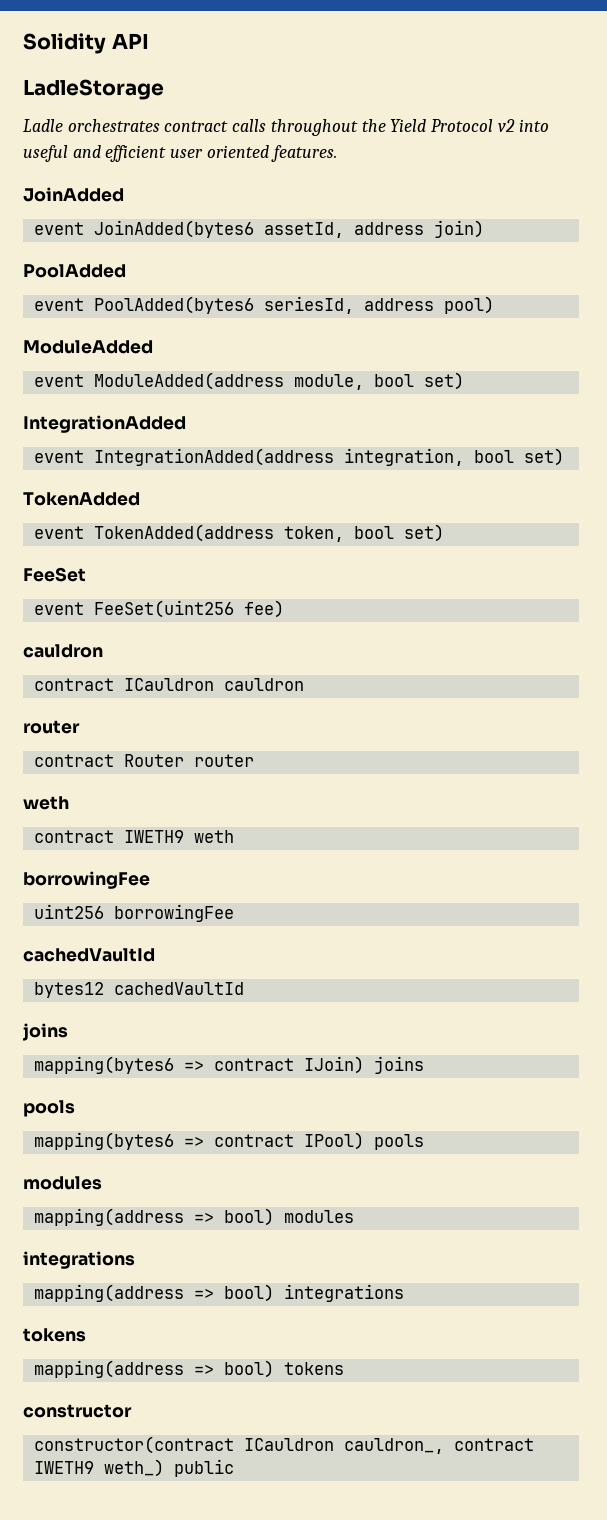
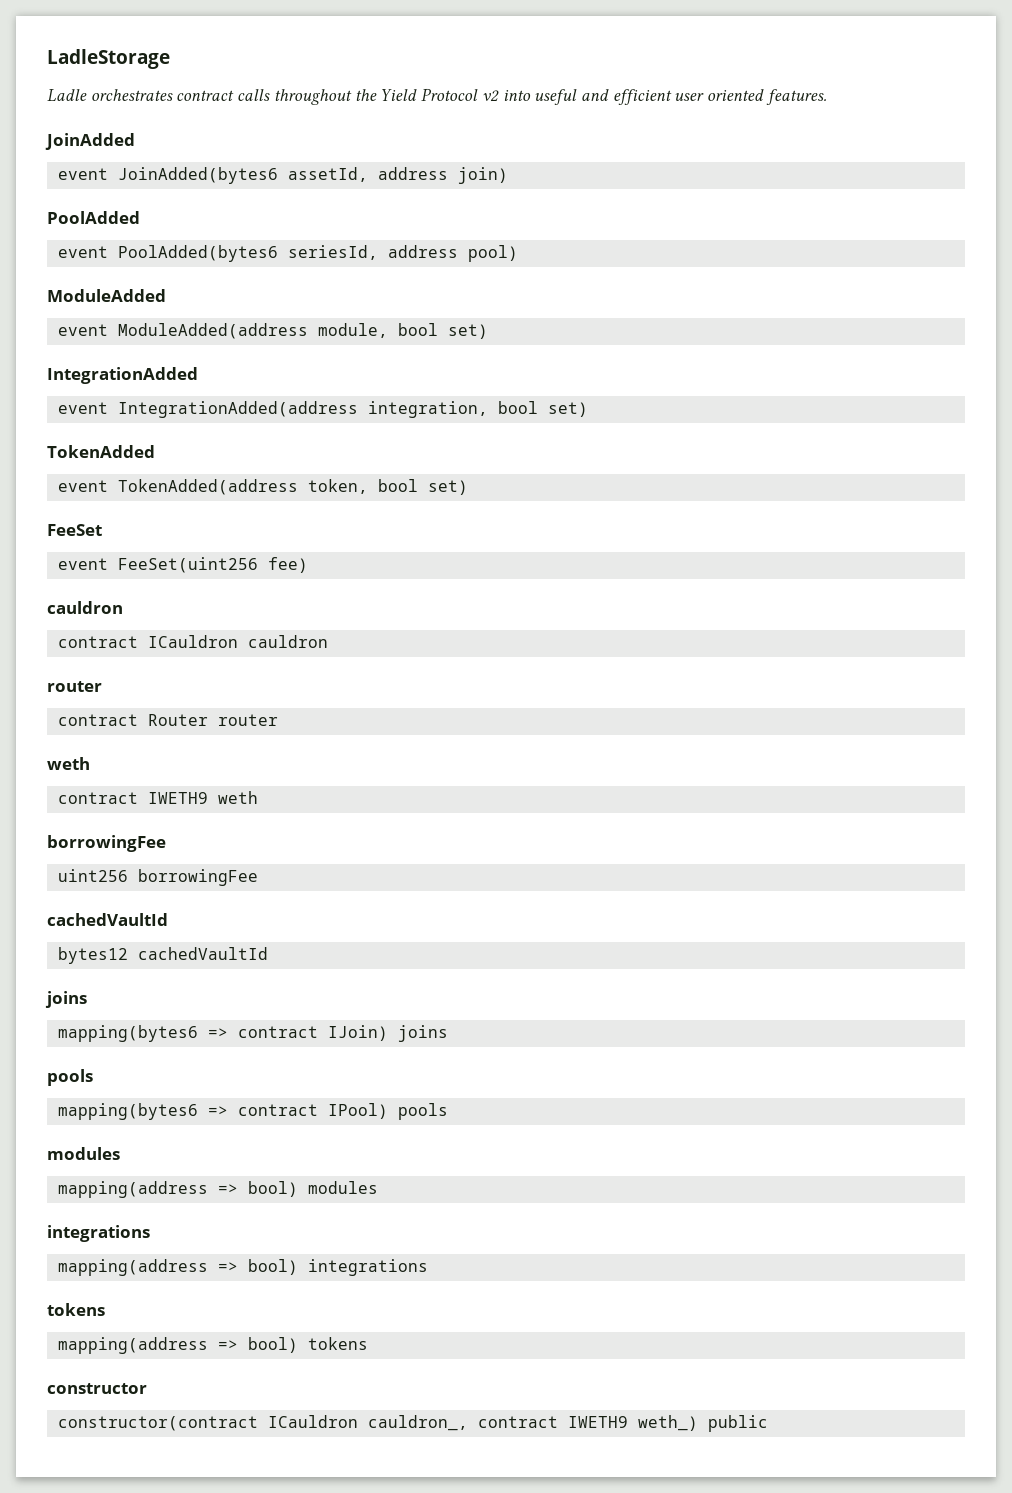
- Solidity API

